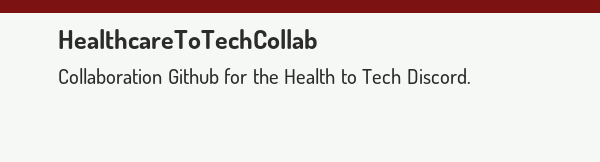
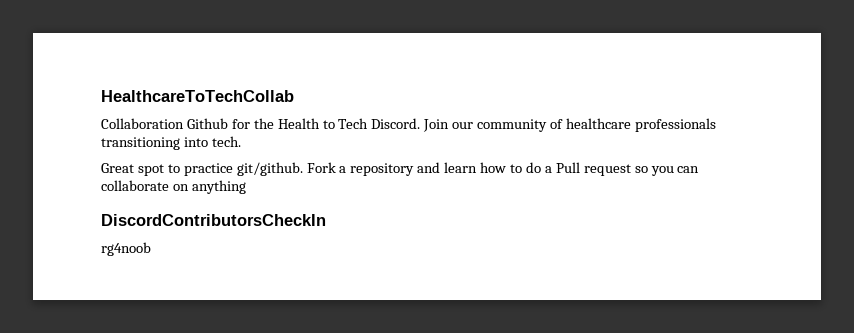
+ Join our community of healthcare professionals transitioning into tech.
+ Great spot to practice git/github. Fork a repository and learn how to do a Pull request so you can collaborate on anything
+ DiscordContributorsCheckIn
+ rg4noob

